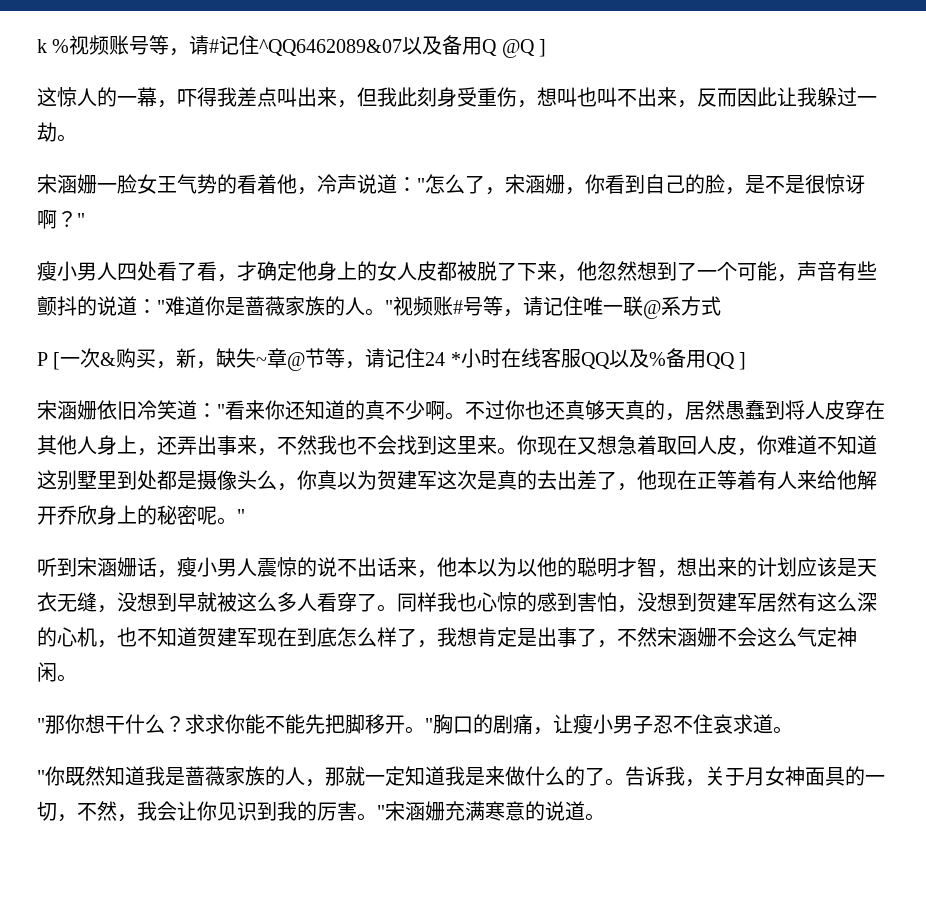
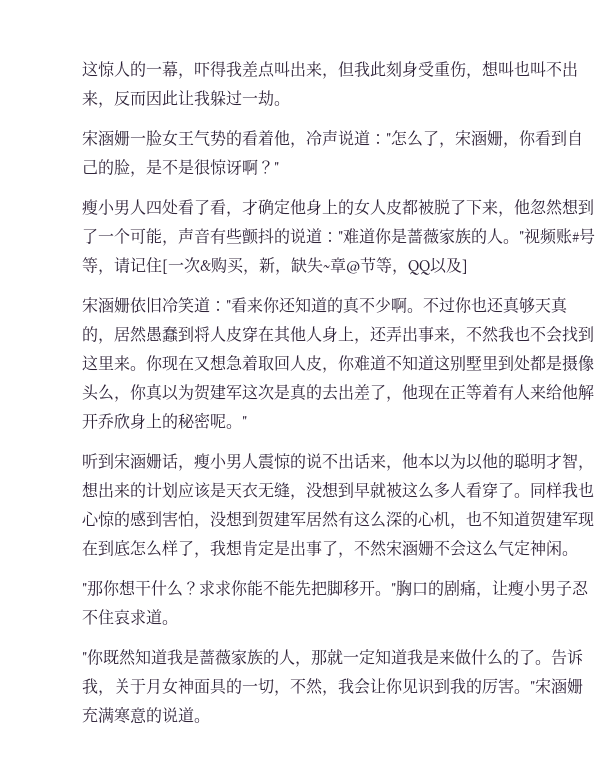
- k %视频账号等，请#记住^QQ6462089&07以及备用Q @Q ]
- "视频账#号等，请记住唯一联@系方式
- P [一次&购买，新，缺失~章@节等，请记住24 *小时在线客服QQ以及%备用QQ ]
+ "视频账#号等，请记住[一次&购买，新，缺失~章@节等，QQ以及]

